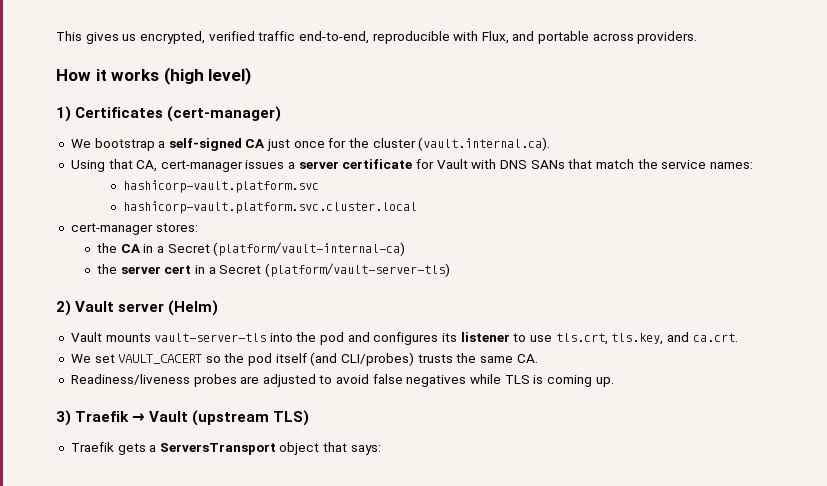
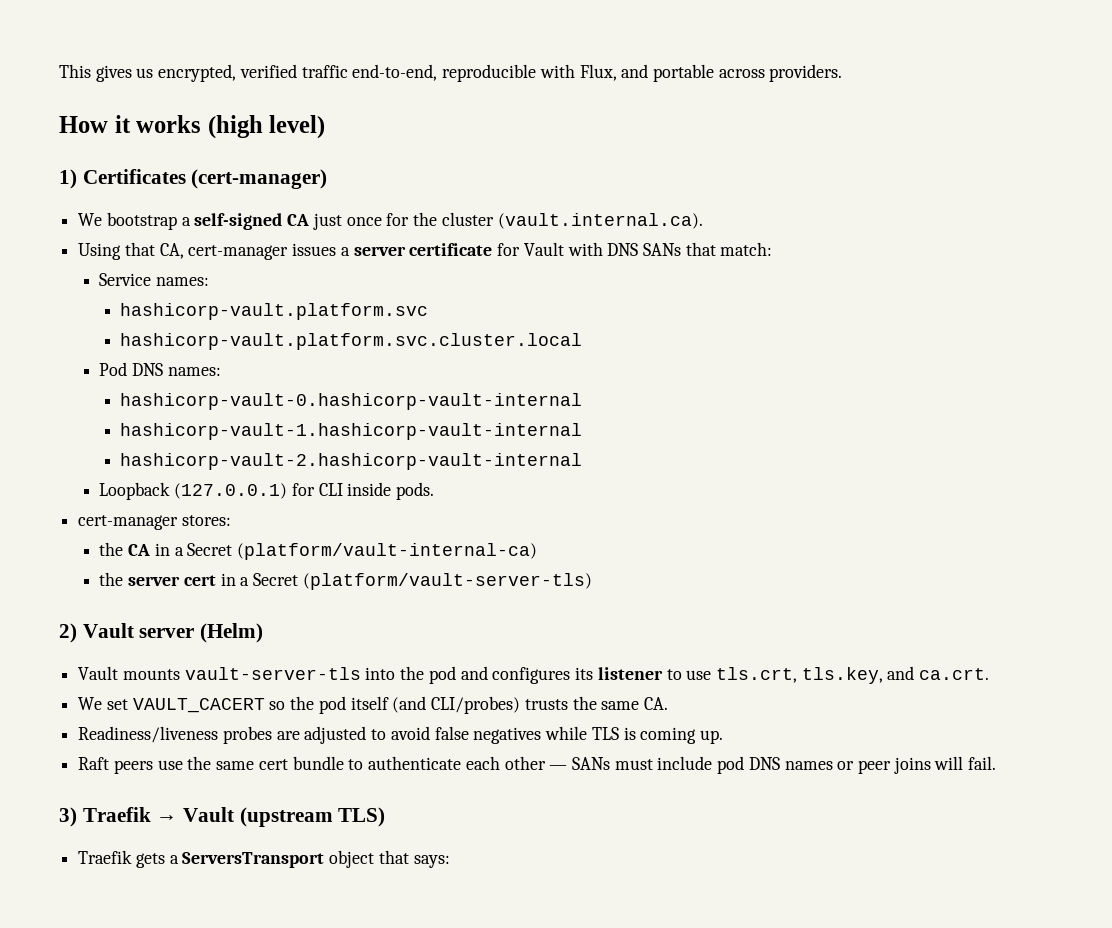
- Using that CA, cert-manager issues a server certificate for Vault with DNS SANs that match the service names:
+ Using that CA, cert-manager issues a server certificate for Vault with DNS SANs that match:
+ Service names:
+ Pod DNS names:
+ hashicorp-vault-0.hashicorp-vault-internal
+ hashicorp-vault-1.hashicorp-vault-internal
+ hashicorp-vault-2.hashicorp-vault-internal
+ Loopback (127.0.0.1) for CLI inside pods.
+ Raft peers use the same cert bundle to authenticate each other — SANs must include pod DNS names or peer joins will fail.

